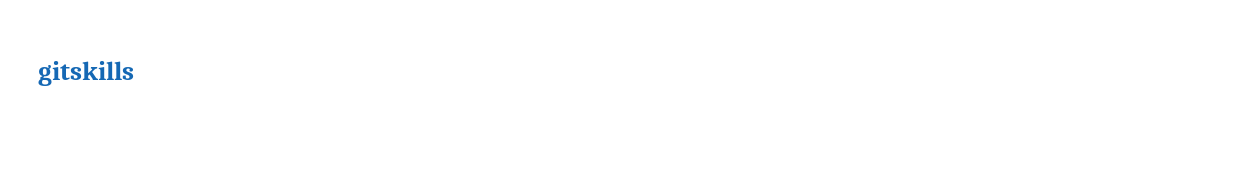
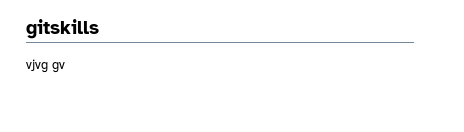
+ vjvg gv

